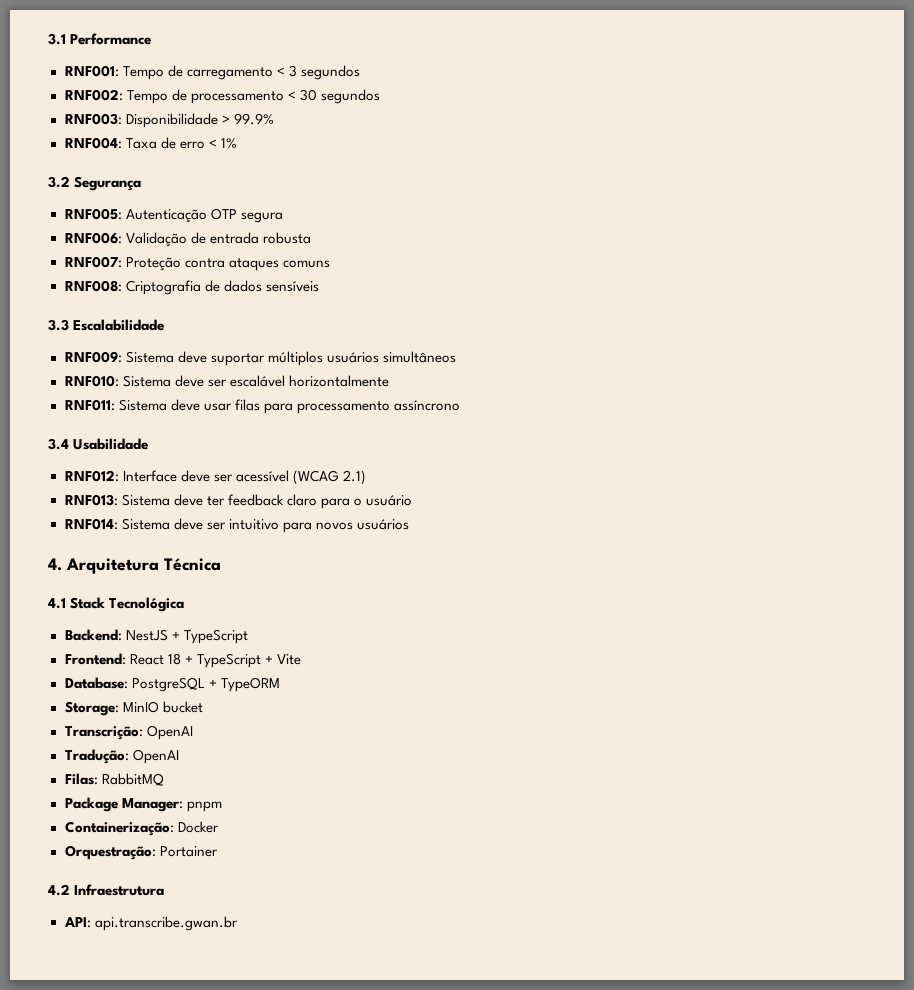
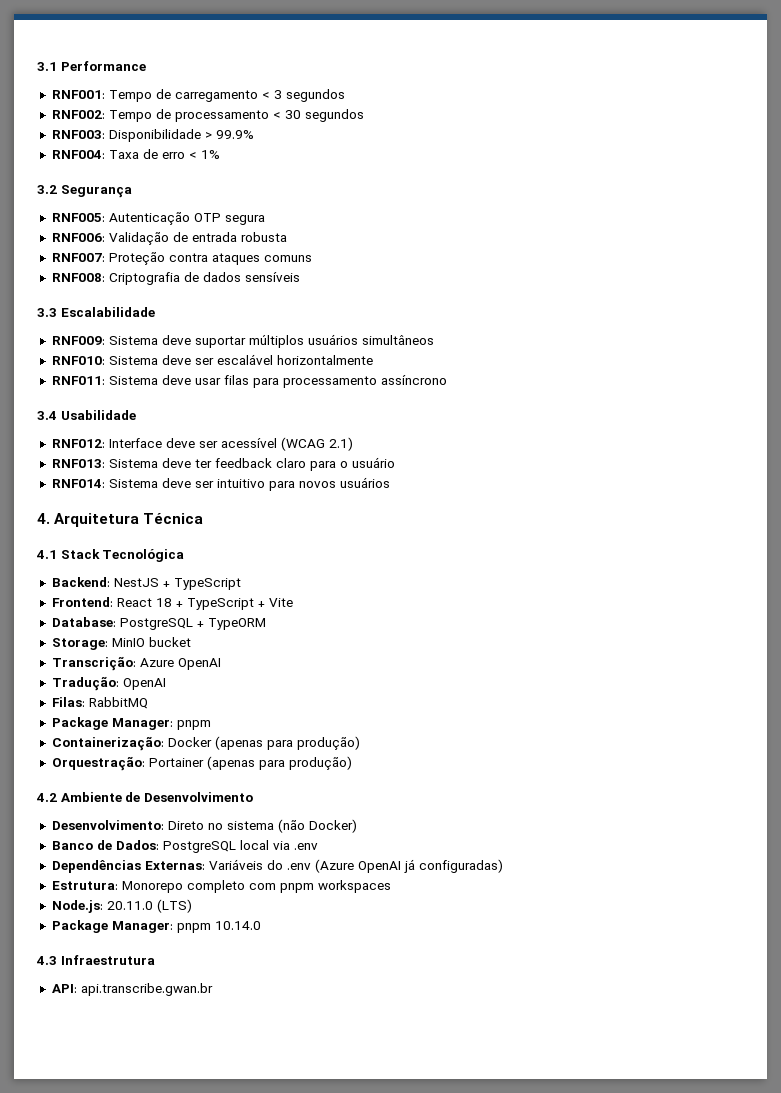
- Transcrição: OpenAI
+ Transcrição: Azure OpenAI
- Containerização: Docker
+ Containerização: Docker (apenas para produção)
- Orquestração: Portainer
- 4.2 Infraestrutura
+ Orquestração: Portainer (apenas para produção)
+ 4.2 Ambiente de Desenvolvimento
+ Desenvolvimento: Direto no sistema (não Docker)
+ Banco de Dados: PostgreSQL local via .env
+ Dependências Externas: Variáveis do .env (Azure OpenAI já configuradas)
+ Estrutura: Monorepo completo com pnpm workspaces
+ Node.js: 20.11.0 (LTS)
+ Package Manager: pnpm 10.14.0
+ 4.3 Infraestrutura

